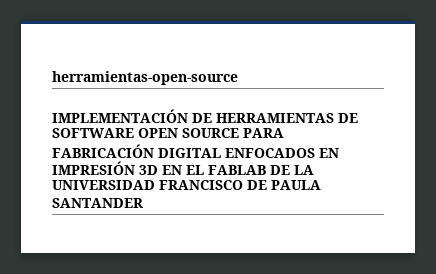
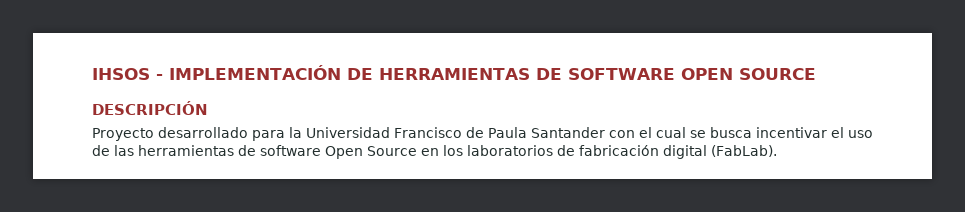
- herramientas-open-source
- IMPLEMENTACIÓN DE HERRAMIENTAS DE SOFTWARE OPEN SOURCE PARA FABRICACIÓN DIGITAL ENFOCADOS EN IMPRESIÓN 3D EN EL FABLAB DE LA UNIVERSIDAD FRANCISCO DE PAULA SANTANDER
+ IHSOS - IMPLEMENTACIÓN DE HERRAMIENTAS DE SOFTWARE OPEN SOURCE
+ DESCRIPCIÓN
+ Proyecto desarrollado para la Universidad Francisco de Paula Santander con el cual se busca incentivar el uso de las herramientas de software Open Source en los laboratorios de fabricación digital (FabLab).

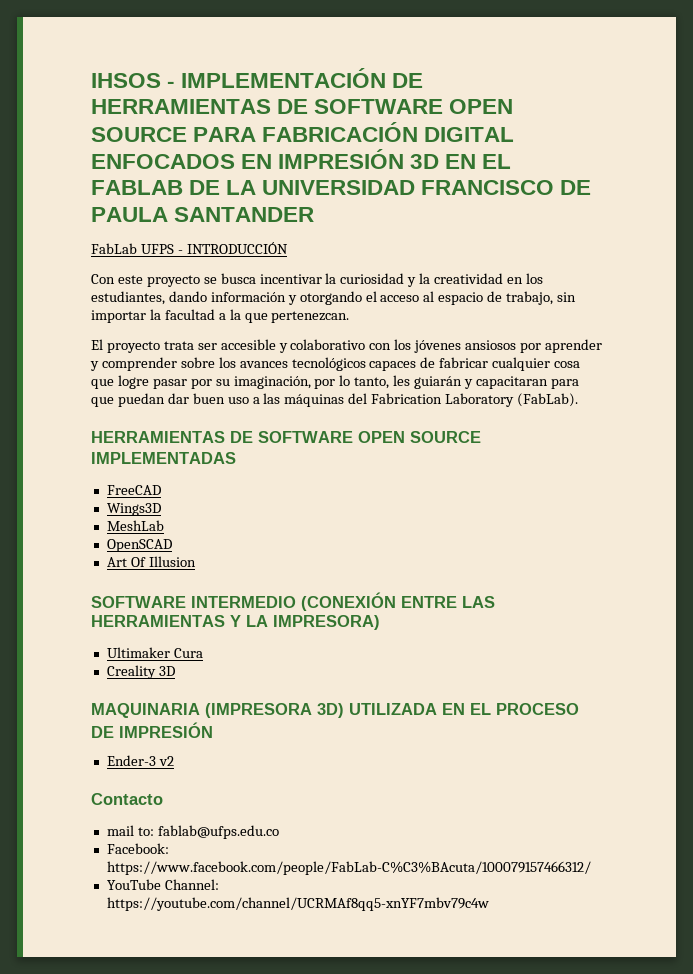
- IHSOS - IMPLEMENTACIÓN DE HERRAMIENTAS DE SOFTWARE OPEN SOURCE
- DESCRIPCIÓN
- Proyecto desarrollado para la Universidad Francisco de Paula Santander con el cual se busca incentivar el uso de las herramientas de software Open Source en los laboratorios de fabricación digital (FabLab).
+ IHSOS - IMPLEMENTACIÓN DE HERRAMIENTAS DE SOFTWARE OPEN SOURCE PARA FABRICACIÓN DIGITAL ENFOCADOS EN IMPRESIÓN 3D EN EL FABLAB DE LA UNIVERSIDAD FRANCISCO DE PAULA SANTANDER
+ FabLab UFPS - INTRODUCCIÓN
+ Con este proyecto se busca incentivar la curiosidad y la creatividad en los estudiantes, dando información y otorgando el acceso al espacio de trabajo, sin importar la facultad a la que pertenezcan.
+ El proyecto trata ser accesible y colaborativo con los jóvenes ansiosos por aprender y comprender sobre los avances tecnológicos capaces de fabricar cualquier cosa que logre pasar por su imaginación, por lo tanto, les guiarán y capacitaran para que puedan dar buen uso a las máquinas del Fabrication Laboratory (FabLab).
+ HERRAMIENTAS DE SOFTWARE OPEN SOURCE IMPLEMENTADAS
+ FreeCAD
+ Wings3D
+ MeshLab
+ OpenSCAD
+ Art Of Illusion
+ SOFTWARE INTERMEDIO (CONEXIÓN ENTRE LAS HERRAMIENTAS Y LA IMPRESORA)
+ Ultimaker Cura
+ Creality 3D
+ MAQUINARIA (IMPRESORA 3D) UTILIZADA EN EL PROCESO DE IMPRESIÓN
+ Ender-3 v2
+ Contacto
+ mail to: fablab@ufps.edu.co
+ Facebook: https://www.facebook.com/people/FabLab-C%C3%BAcuta/100079157466312/
+ YouTube Channel: https://youtube.com/channel/UCRMAf8qq5-xnYF7mbv79c4w

